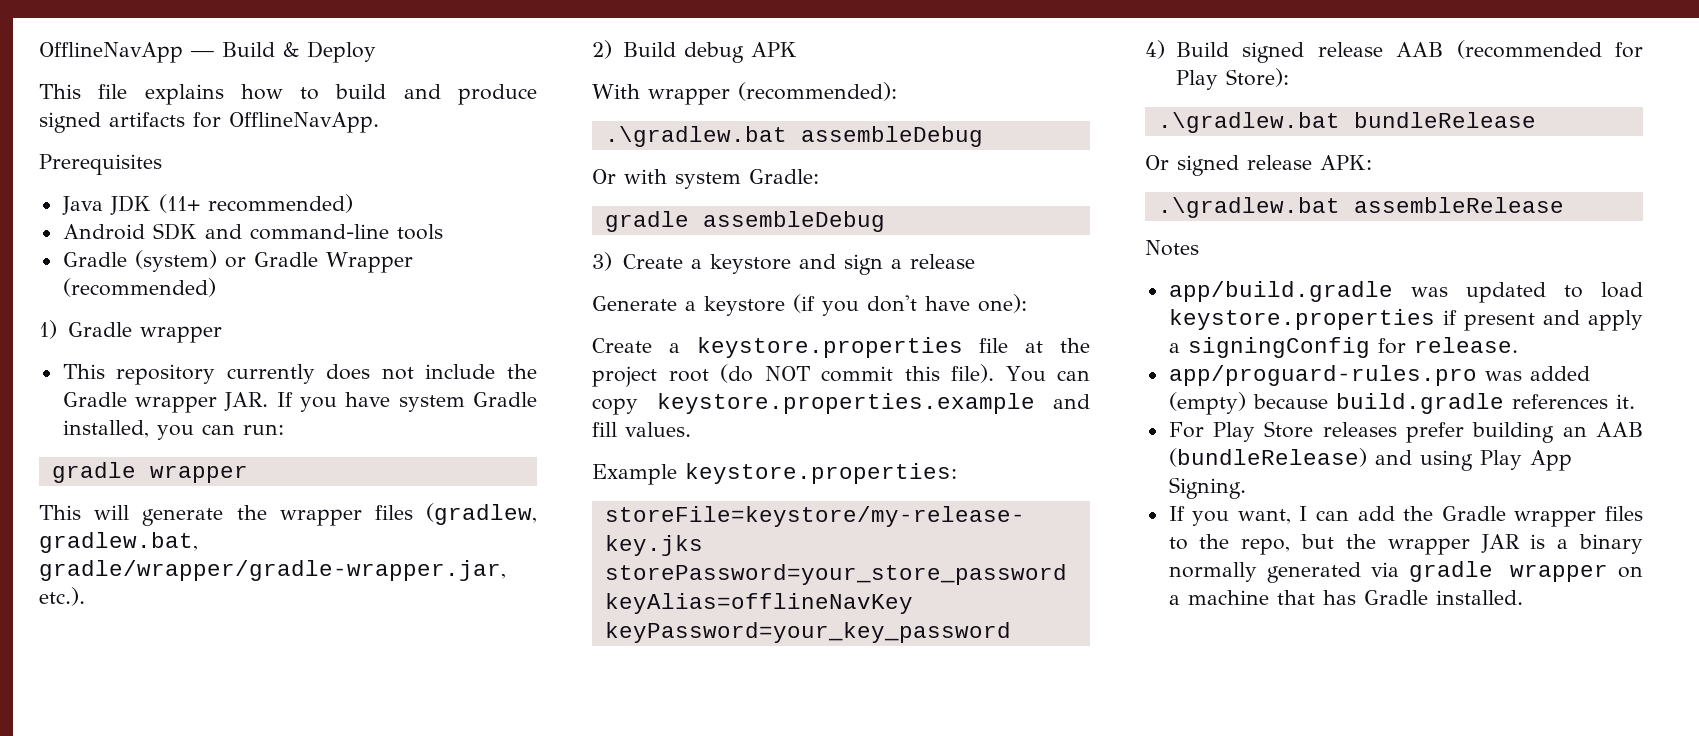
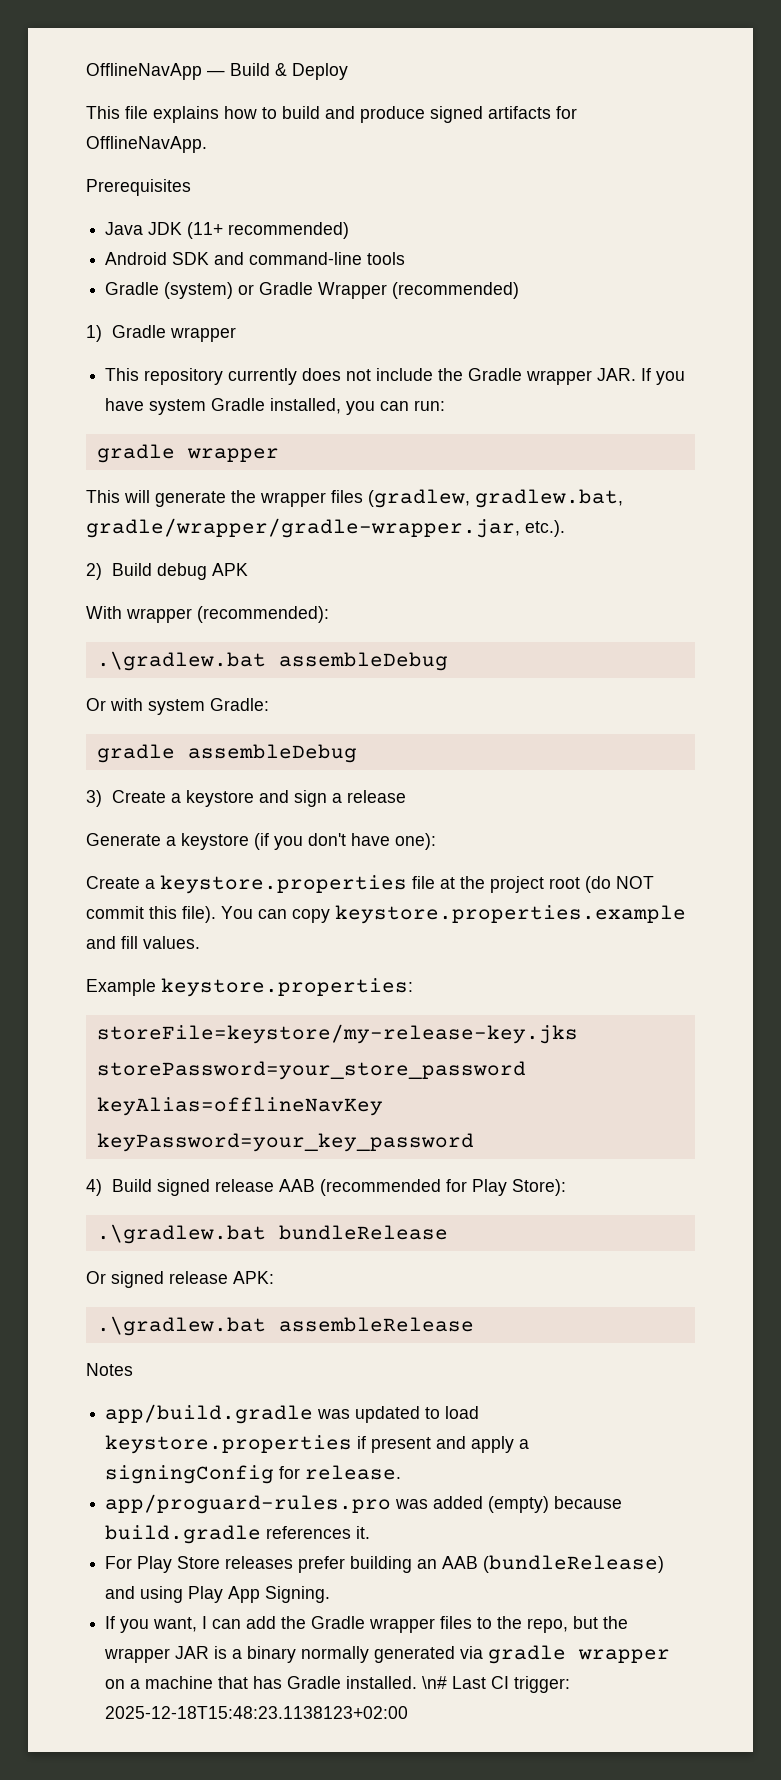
+ \n# Last CI trigger: 2025-12-18T15:48:23.1138123+02:00

